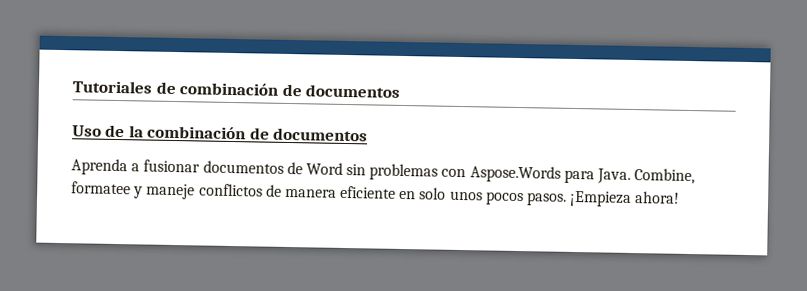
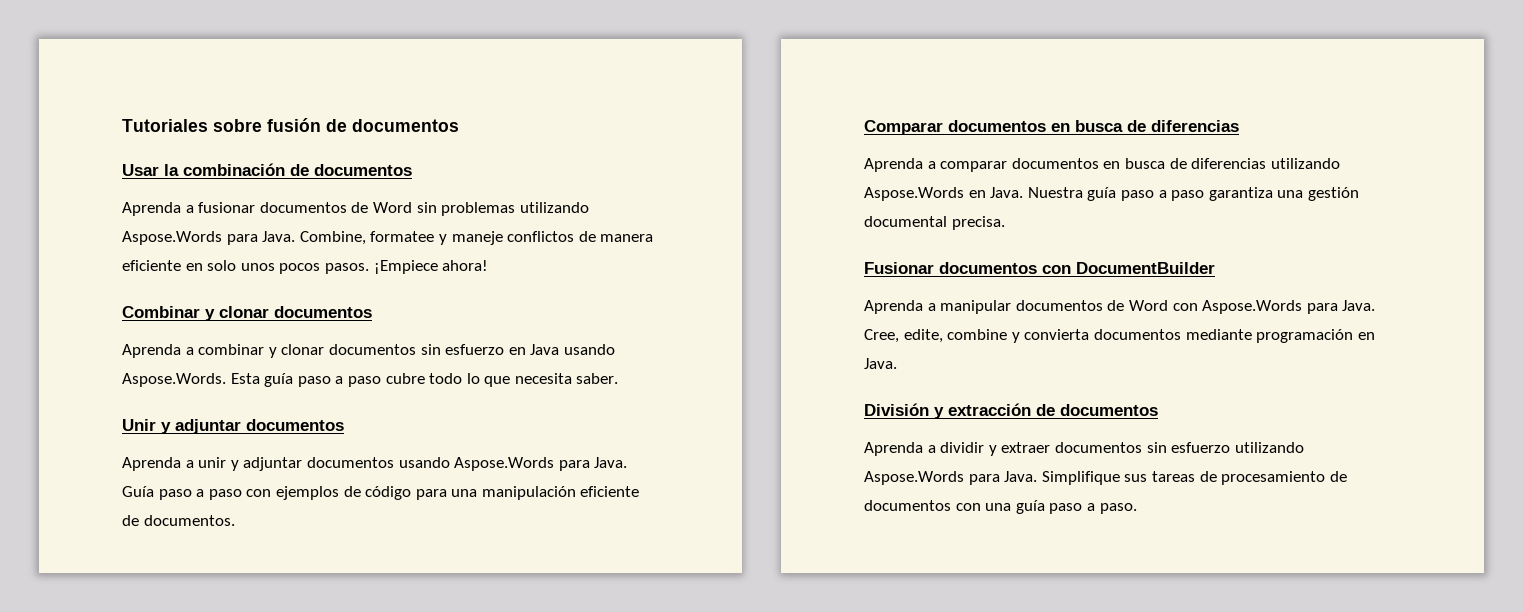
- Tutoriales de combinación de documentos
- Uso de la combinación de documentos
+ Tutoriales sobre fusión de documentos
+ Usar la combinación de documentos
- Aprenda a fusionar documentos de Word sin problemas con Aspose.Words para Java.
+ Aprenda a fusionar documentos de Word sin problemas utilizando Aspose.Words para Java.
- ¡Empieza ahora!
+ ¡Empiece ahora!
+ Combinar y clonar documentos
+ Aprenda a combinar y clonar documentos sin esfuerzo en Java usando Aspose.Words. Esta guía paso a paso cubre todo lo que necesita saber.
+ Unir y adjuntar documentos
+ Aprenda a unir y adjuntar documentos usando Aspose.Words para Java. Guía paso a paso con ejemplos de código para una manipulación eficiente de documentos.
+ Comparar documentos en busca de diferencias
+ Aprenda a comparar documentos en busca de diferencias utilizando Aspose.Words en Java. Nuestra guía paso a paso garantiza una gestión documental precisa.
+ Fusionar documentos con DocumentBuilder
+ Aprenda a manipular documentos de Word con Aspose.Words para Java. Cree, edite, combine y convierta documentos mediante programación en Java.
+ División y extracción de documentos
+ Aprenda a dividir y extraer documentos sin esfuerzo utilizando Aspose.Words para Java. Simplifique sus tareas de procesamiento de documentos con una guía paso a paso.

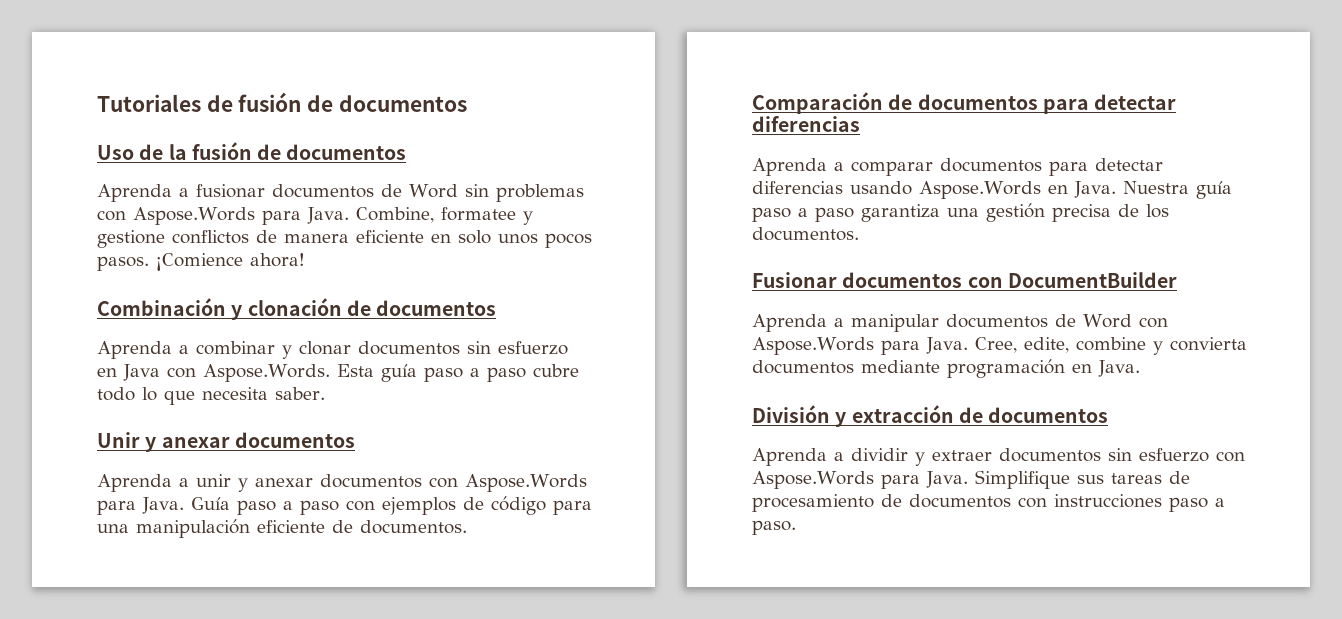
- Tutoriales sobre fusión de documentos
- Usar la combinación de documentos
+ Tutoriales de fusión de documentos
+ Uso de la fusión de documentos
- Aprenda a fusionar documentos de Word sin problemas utilizando Aspose.Words para Java.
+ Aprenda a fusionar documentos de Word sin problemas con Aspose.Words para Java.
- Combine, formatee y maneje conflictos de manera eficiente en solo unos pocos pasos.
+ Combine, formatee y gestione conflictos de manera eficiente en solo unos pocos pasos.
- ¡Empiece ahora!
+ ¡Comience ahora!
- Combinar y clonar documentos
+ Combinación y clonación de documentos
- Aprenda a combinar y clonar documentos sin esfuerzo en Java usando Aspose.Words. Esta guía paso a paso cubre todo lo que necesita saber.
+ Aprenda a combinar y clonar documentos sin esfuerzo en Java con Aspose.Words. Esta guía paso a paso cubre todo lo que necesita saber.
- Unir y adjuntar documentos
+ Unir y anexar documentos
- Aprenda a unir y adjuntar documentos usando Aspose.Words para Java.
+ Aprenda a unir y anexar documentos con Aspose.Words para Java.
- Comparar documentos en busca de diferencias
+ Comparación de documentos para detectar diferencias
- Aprenda a comparar documentos en busca de diferencias utilizando Aspose.Words en Java.
+ Aprenda a comparar documentos para detectar diferencias usando Aspose.Words en Java.
- Nuestra guía paso a paso garantiza una gestión documental precisa.
+ Nuestra guía paso a paso garantiza una gestión precisa de los documentos.
- Aprenda a dividir y extraer documentos sin esfuerzo utilizando Aspose.Words para Java.
+ Aprenda a dividir y extraer documentos sin esfuerzo con Aspose.Words para Java.
- Simplifique sus tareas de procesamiento de documentos con una guía paso a paso.
+ Simplifique sus tareas de procesamiento de documentos con instrucciones paso a paso.

